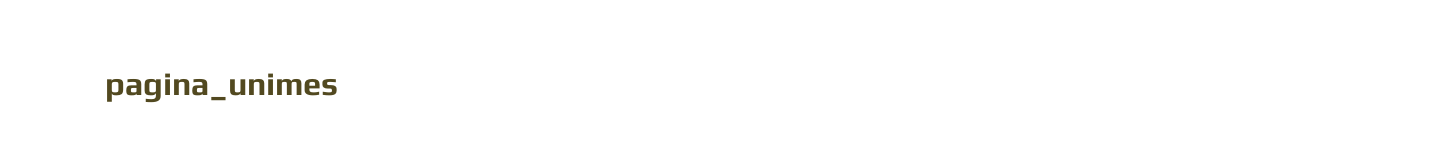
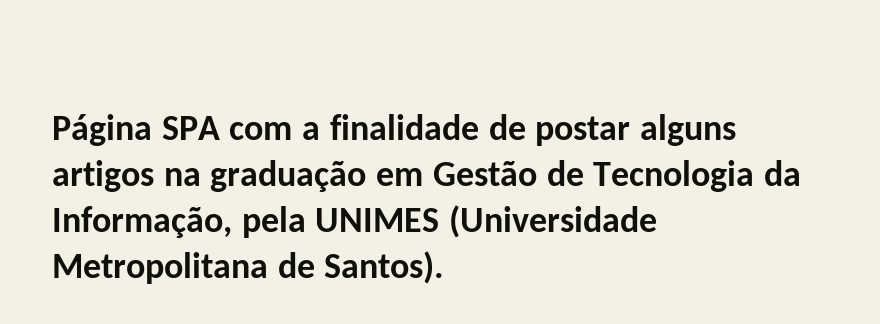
- pagina_unimes
+ Página SPA com a finalidade de postar alguns artigos na graduação em Gestão de Tecnologia da Informação, pela UNIMES (Universidade Metropolitana de Santos).

